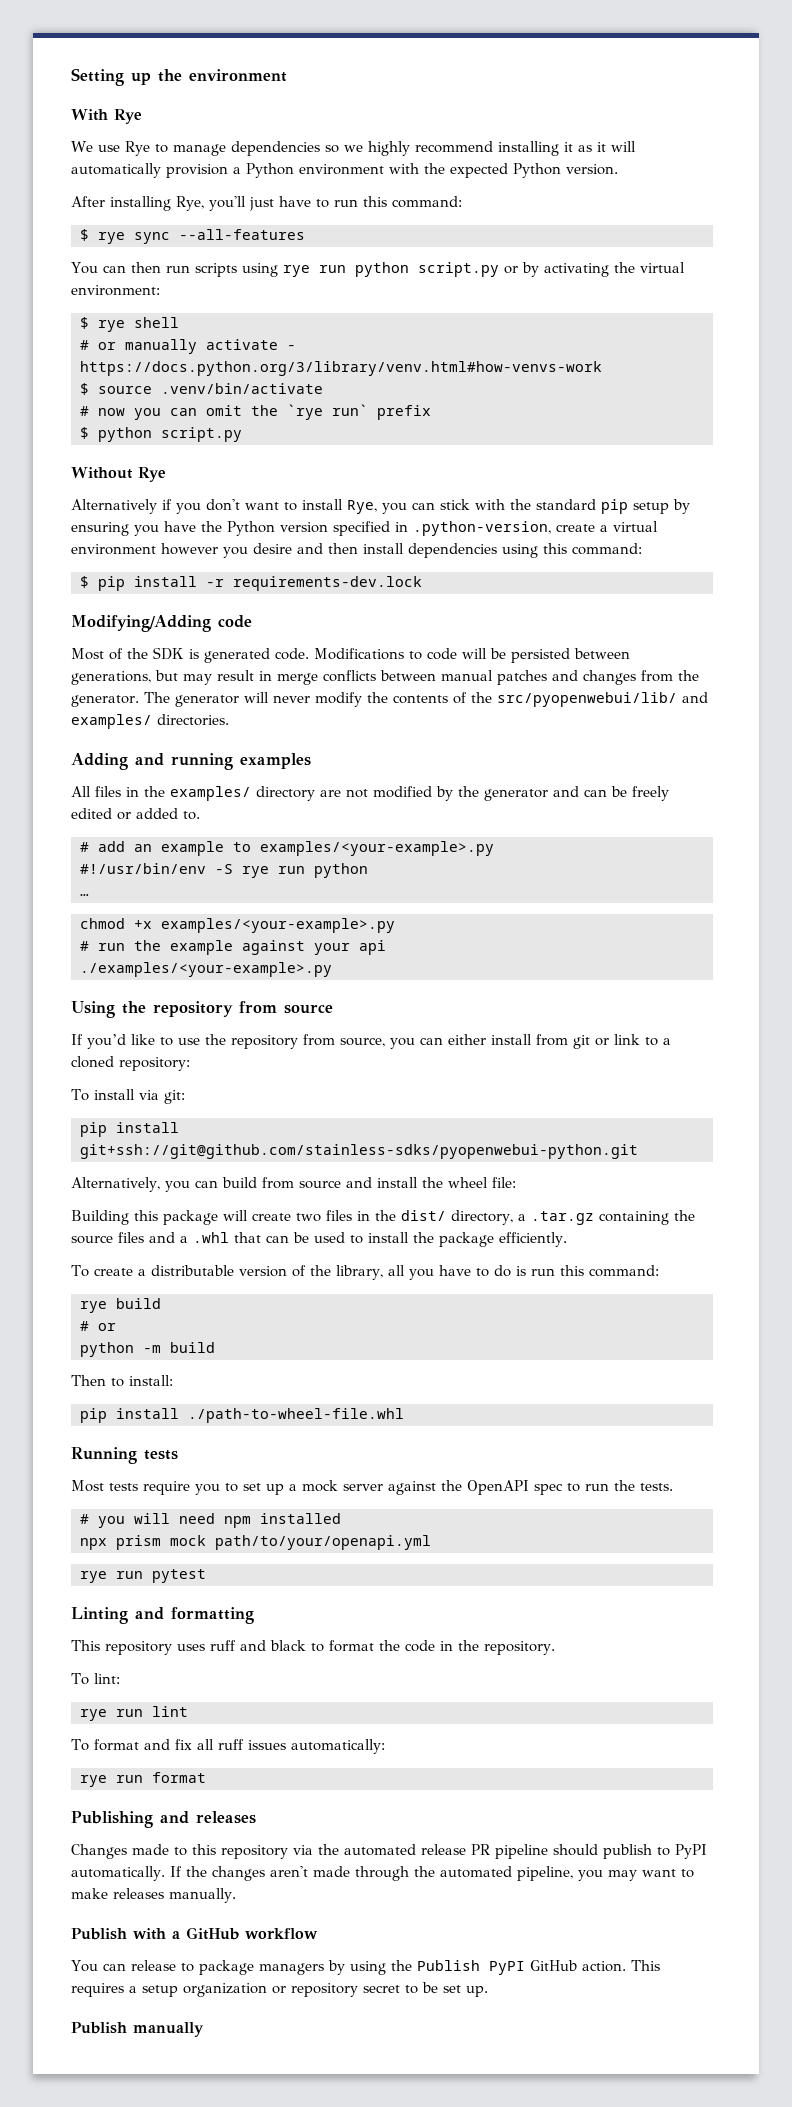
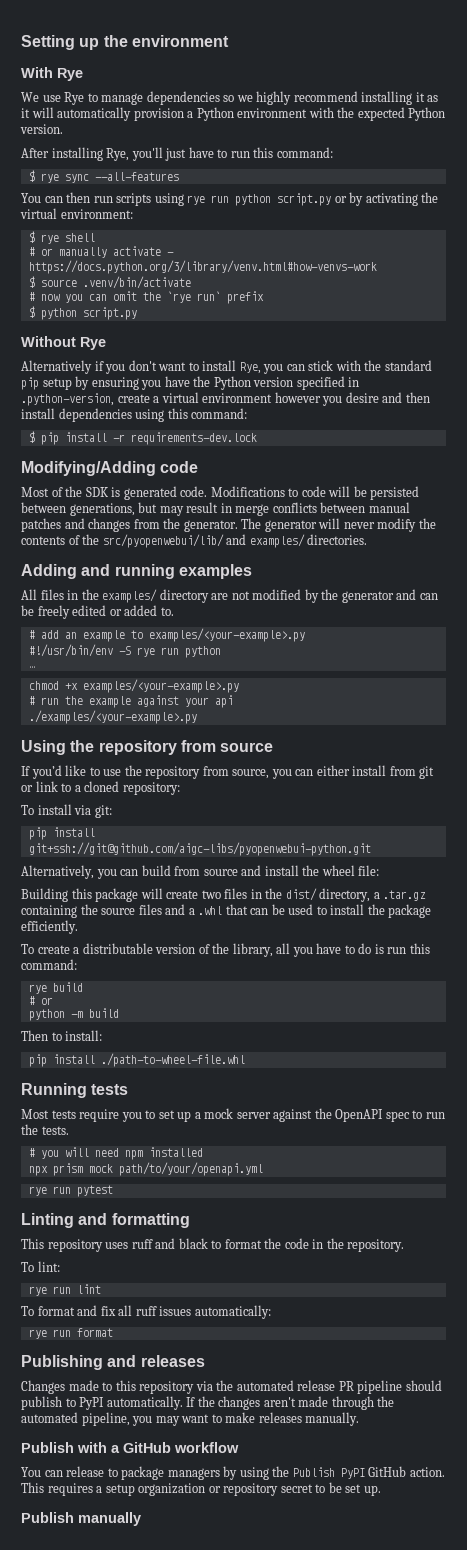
- pip install git+ssh://git@github.com/stainless-sdks/pyopenwebui-python.git
+ pip install git+ssh://git@github.com/aigc-libs/pyopenwebui-python.git

